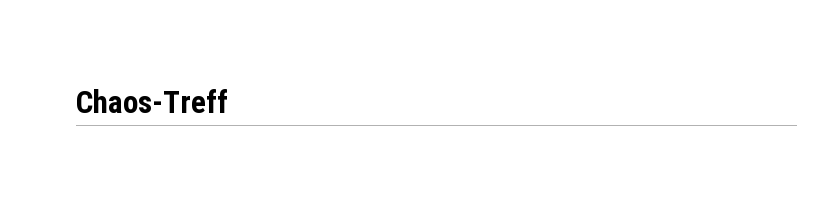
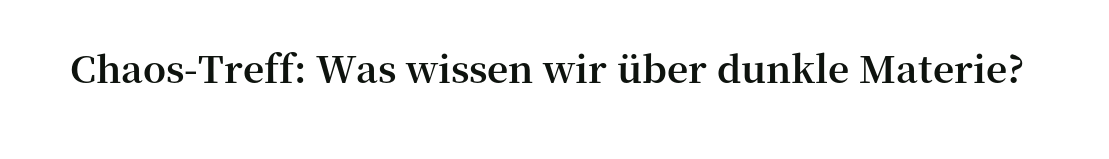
- Chaos-Treff
+ Chaos-Treff: Was wissen wir über dunkle Materie?

